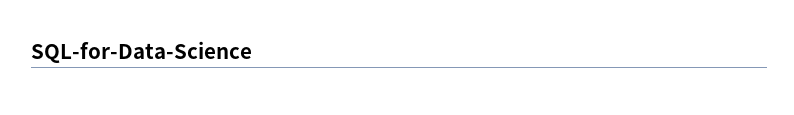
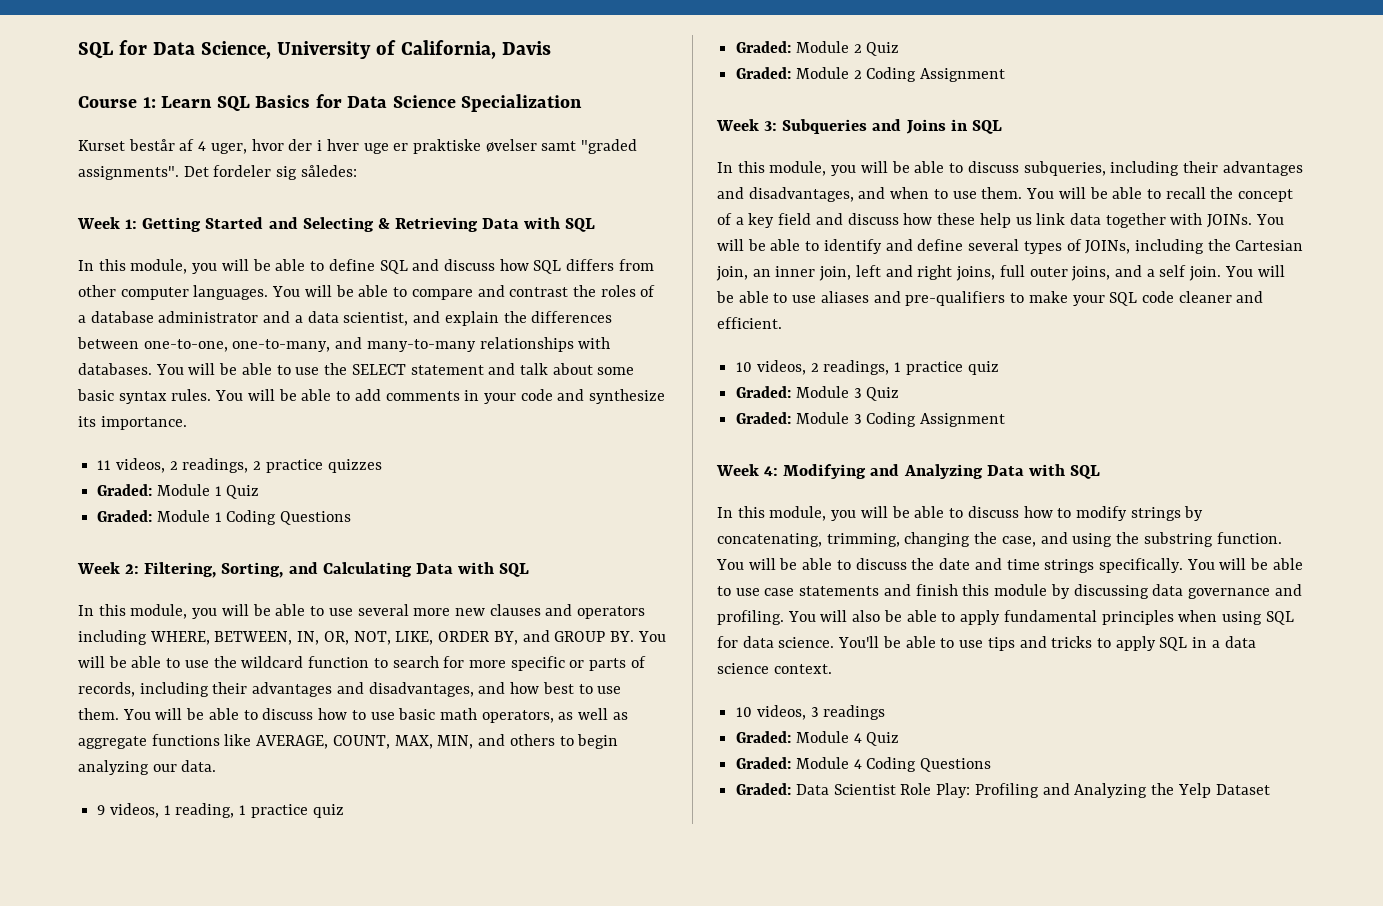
- SQL-for-Data-Science
+ SQL for Data Science, University of California, Davis
+ Course 1: Learn SQL Basics for Data Science Specialization
+ Kurset består af 4 uger, hvor der i hver uge er praktiske øvelser samt "graded assignments". Det fordeler sig således:
+ Week 1: Getting Started and Selecting & Retrieving Data with SQL
+ In this module, you will be able to define SQL and discuss how SQL differs from other computer languages. You will be able to compare and contrast the roles of a database administrator and a data scientist, and explain the differences between one-to-one, one-to-many, and many-to-many relationships with databases. You will be able to use the SELECT statement and talk about some basic syntax rules. You will be able to add comments in your code and synthesize its importance.
+ 11 videos, 2 readings, 2 practice quizzes
+ Graded: Module 1 Quiz
+ Graded: Module 1 Coding Questions
+ Week 2: Filtering, Sorting, and Calculating Data with SQL
+ In this module, you will be able to use several more new clauses and operators including WHERE, BETWEEN, IN, OR, NOT, LIKE, ORDER BY, and GROUP BY. You will be able to use the wildcard function to search for more specific or parts of records, including their advantages and disadvantages, and how best to use them. You will be able to discuss how to use basic math operators, as well as aggregate functions like AVERAGE, COUNT, MAX, MIN, and others to begin analyzing our data.
+ 9 videos, 1 reading, 1 practice quiz
+ Graded: Module 2 Quiz
+ Graded: Module 2 Coding Assignment
+ Week 3: Subqueries and Joins in SQL
+ In this module, you will be able to discuss subqueries, including their advantages and disadvantages, and when to use them. You will be able to recall the concept of a key field and discuss how these help us link data together with JOINs. You will be able to identify and define several types of JOINs, including the Cartesian join, an inner join, left and right joins, full outer joins, and a self join. You will be able to use aliases and pre-qualifiers to make your SQL code cleaner and efficient.
+ 10 videos, 2 readings, 1 practice quiz
+ Graded: Module 3 Quiz
+ Graded: Module 3 Coding Assignment
+ Week 4: Modifying and Analyzing Data with SQL
+ In this module, you will be able to discuss how to modify strings by concatenating, trimming, changing the case, and using the substring function. You will be able to discuss the date and time strings specifically. You will be able to use case statements and finish this module by discussing data governance and profiling. You will also be able to apply fundamental principles when using SQL for data science. You'll be able to use tips and tricks to apply SQL in a data science context.
+ 10 videos, 3 readings
+ Graded: Module 4 Quiz
+ Graded: Module 4 Coding Questions
+ Graded: Data Scientist Role Play: Profiling and Analyzing the Yelp Dataset

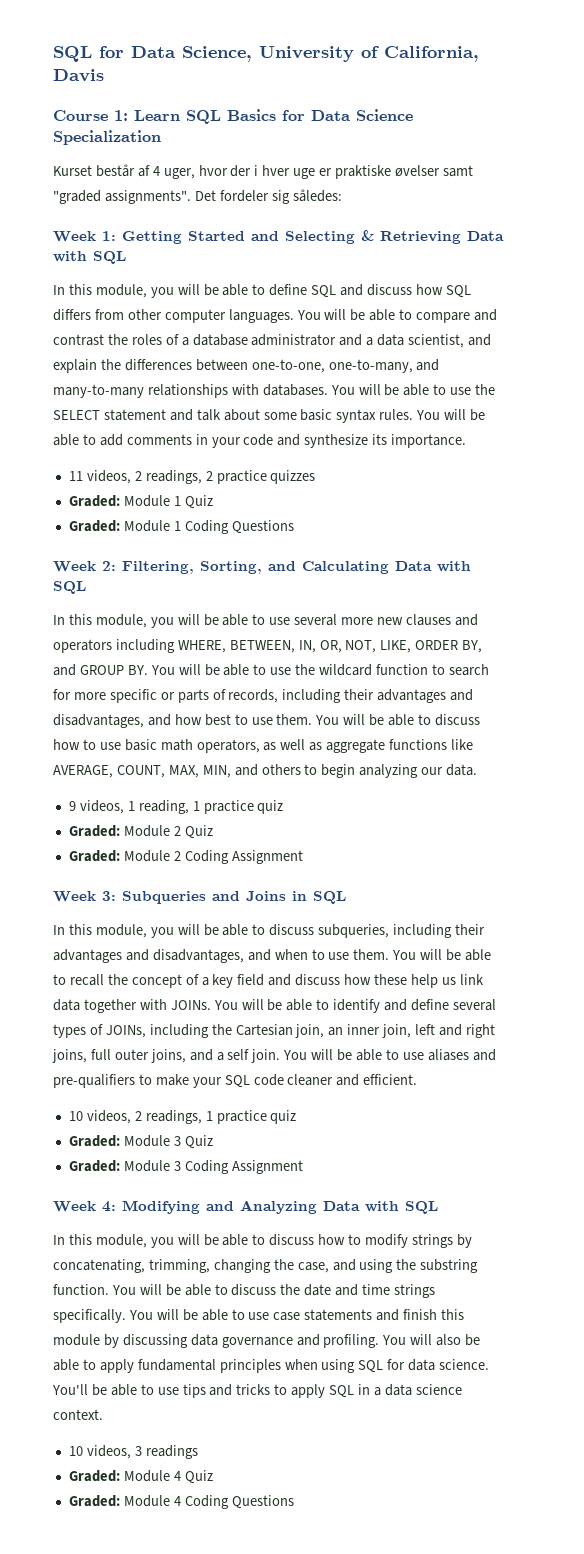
- Graded: Data Scientist Role Play: Profiling and Analyzing the Yelp Dataset

